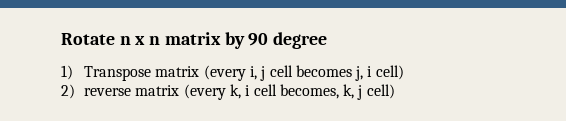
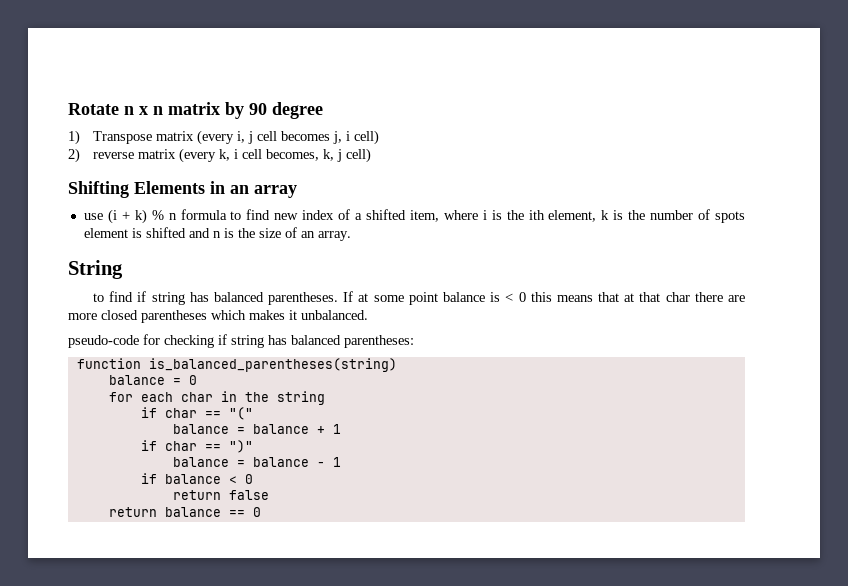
+ Shifting Elements in an array
+ use (i + k) % n formula to find new index of a shifted item, where i is the ith element, k is the number of spots element is shifted and n is the size of an array.
+ String
+ to find if string has balanced parentheses. If at some point balance is < 0 this means that at that char there are more closed parentheses which makes it unbalanced.
+ pseudo-code for checking if string has balanced parentheses:
+ function is_balanced_parentheses(string)
+ balance = 0
+ for each char in the string
+ if char == "("
+ balance = balance + 1
+ if char == ")"
+ balance = balance - 1
+ if balance < 0
+ return false
+ return balance == 0

